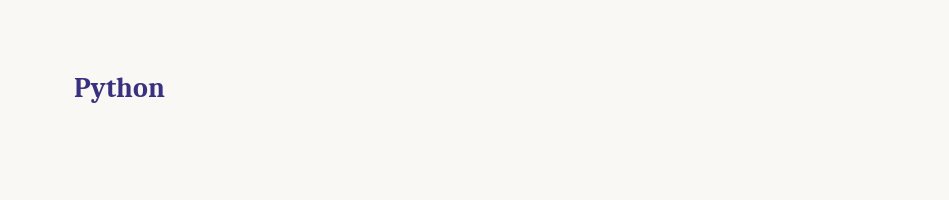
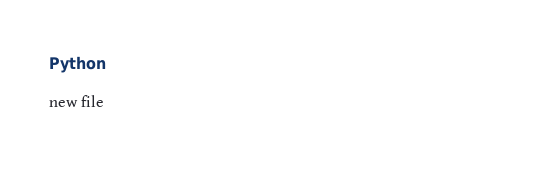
+ new file

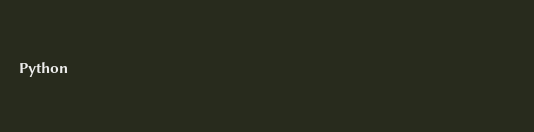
- new file

